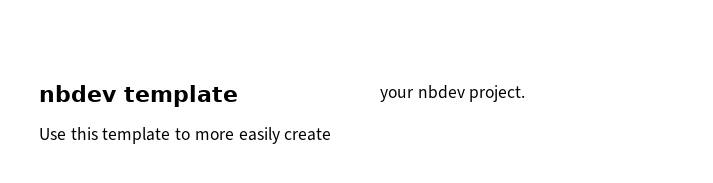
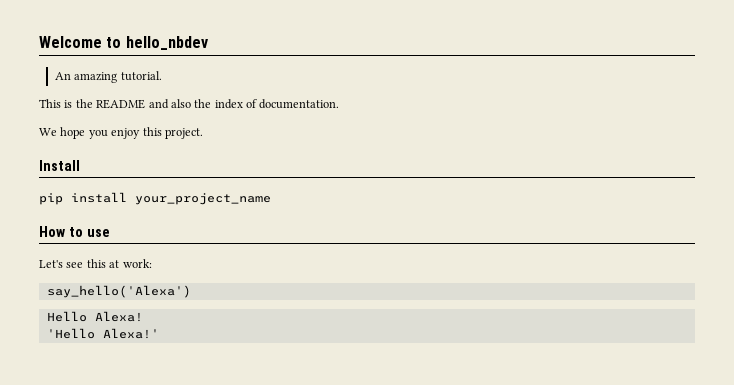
- nbdev template
- Use this template to more easily create your nbdev project.
+ Welcome to hello_nbdev
+ An amazing tutorial.
+ This is the README and also the index of documentation.
+ We hope you enjoy this project.
+ Install
+ pip install your_project_name
+ How to use
+ Let's see this at work:
+ say_hello('Alexa')
+ Hello Alexa!
+ 'Hello Alexa!'

